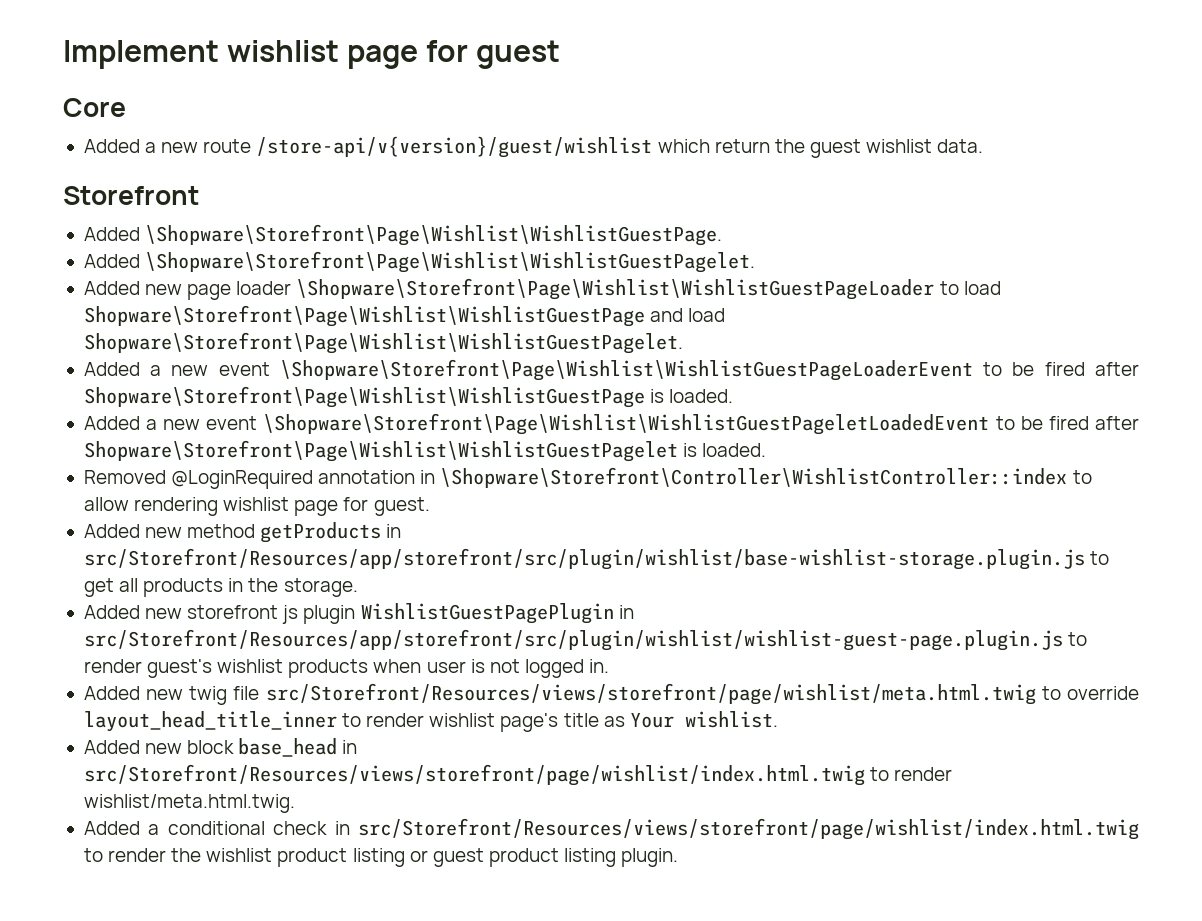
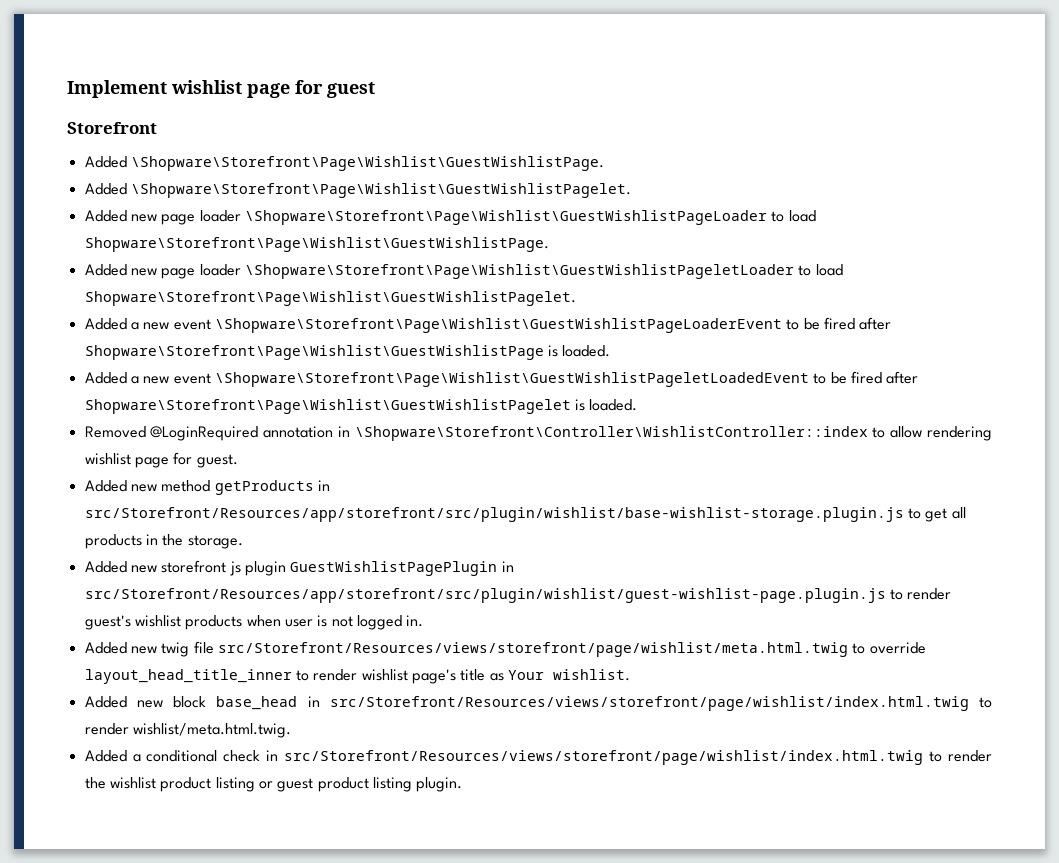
- Core
- Added a new route /store-api/v{version}/guest/wishlist which return the guest wishlist data.
- Added \Shopware\Storefront\Page\Wishlist\WishlistGuestPage.
- Added \Shopware\Storefront\Page\Wishlist\WishlistGuestPagelet.
- Added new page loader \Shopware\Storefront\Page\Wishlist\WishlistGuestPageLoader to load Shopware\Storefront\Page\Wishlist\WishlistGuestPage and load Shopware\Storefront\Page\Wishlist\WishlistGuestPagelet.
- Added a new event \Shopware\Storefront\Page\Wishlist\WishlistGuestPageLoaderEvent to be fired after Shopware\Storefront\Page\Wishlist\WishlistGuestPage is loaded.
+ Added \Shopware\Storefront\Page\Wishlist\GuestWishlistPage.
+ Added \Shopware\Storefront\Page\Wishlist\GuestWishlistPagelet.
+ Added new page loader \Shopware\Storefront\Page\Wishlist\GuestWishlistPageLoader to load Shopware\Storefront\Page\Wishlist\GuestWishlistPage.
+ Added new page loader \Shopware\Storefront\Page\Wishlist\GuestWishlistPageletLoader to load Shopware\Storefront\Page\Wishlist\GuestWishlistPagelet.
+ Added a new event \Shopware\Storefront\Page\Wishlist\GuestWishlistPageLoaderEvent to be fired after Shopware\Storefront\Page\Wishlist\GuestWishlistPage is loaded.
- Added a new event \Shopware\Storefront\Page\Wishlist\WishlistGuestPageletLoadedEvent to be fired after Shopware\Storefront\Page\Wishlist\WishlistGuestPagelet is loaded.
+ Added a new event \Shopware\Storefront\Page\Wishlist\GuestWishlistPageletLoadedEvent to be fired after Shopware\Storefront\Page\Wishlist\GuestWishlistPagelet is loaded.
- Added new storefront js plugin WishlistGuestPagePlugin in src/Storefront/Resources/app/storefront/src/plugin/wishlist/wishlist-guest-page.plugin.js to render guest's wishlist products when user is not logged in.
+ Added new storefront js plugin GuestWishlistPagePlugin in src/Storefront/Resources/app/storefront/src/plugin/wishlist/guest-wishlist-page.plugin.js to render guest's wishlist products when user is not logged in.

